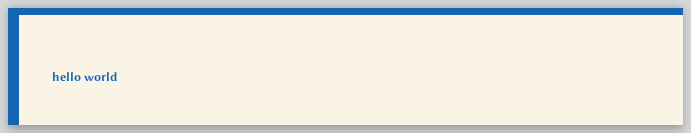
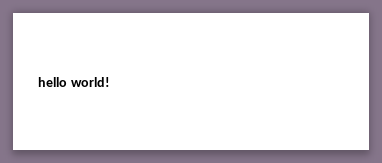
- hello world
+ hello world!

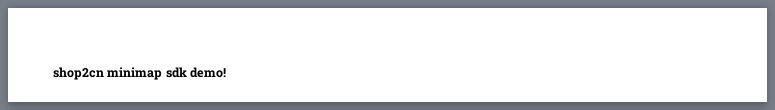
- hello world!
+ shop2cn minimap sdk demo!

